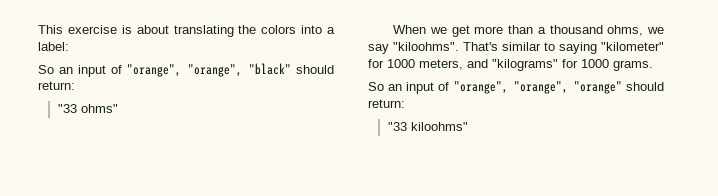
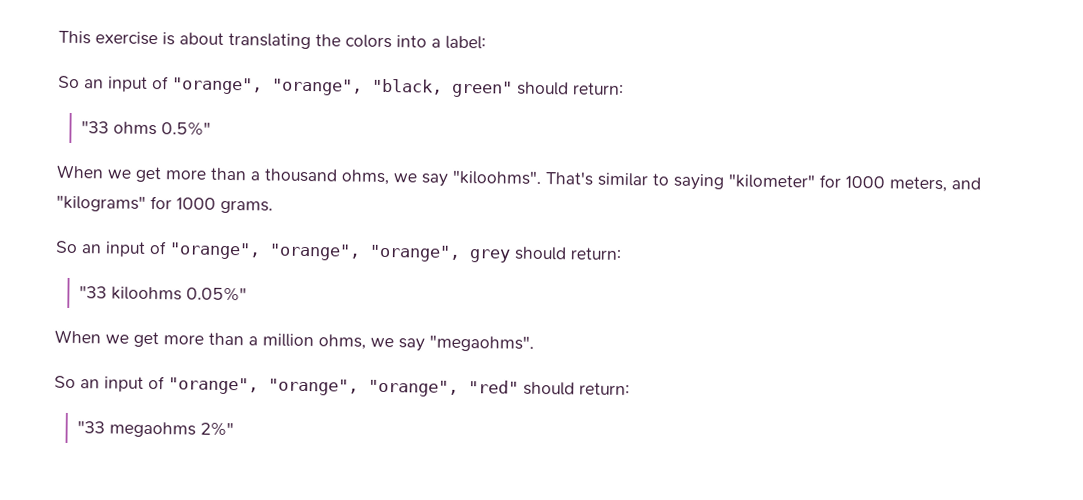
- So an input of "orange", "orange", "black" should return:
- "33 ohms"
+ So an input of "orange", "orange", "black, green" should return:
+ "33 ohms 0.5%"
- So an input of "orange", "orange", "orange" should return:
- "33 kiloohms"
+ So an input of "orange", "orange", "orange", grey should return:
+ "33 kiloohms 0.05%"
+ When we get more than a million ohms, we say "megaohms".
+ So an input of "orange", "orange", "orange", "red" should return:
+ "33 megaohms 2%"

